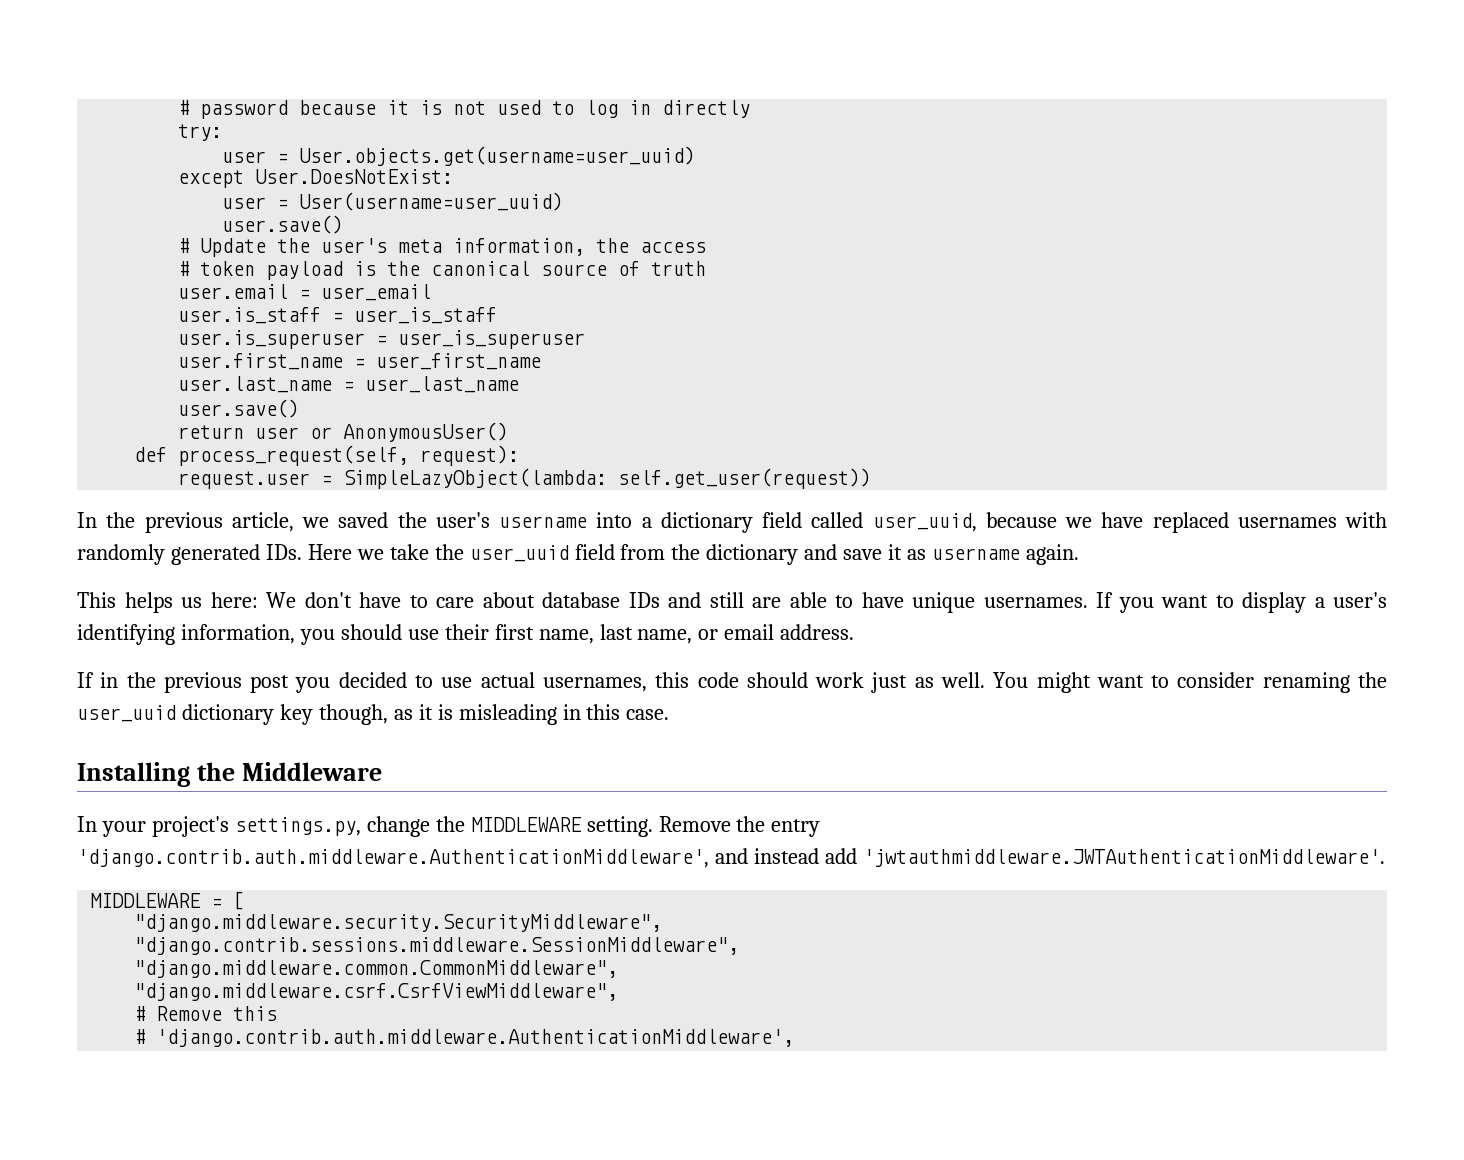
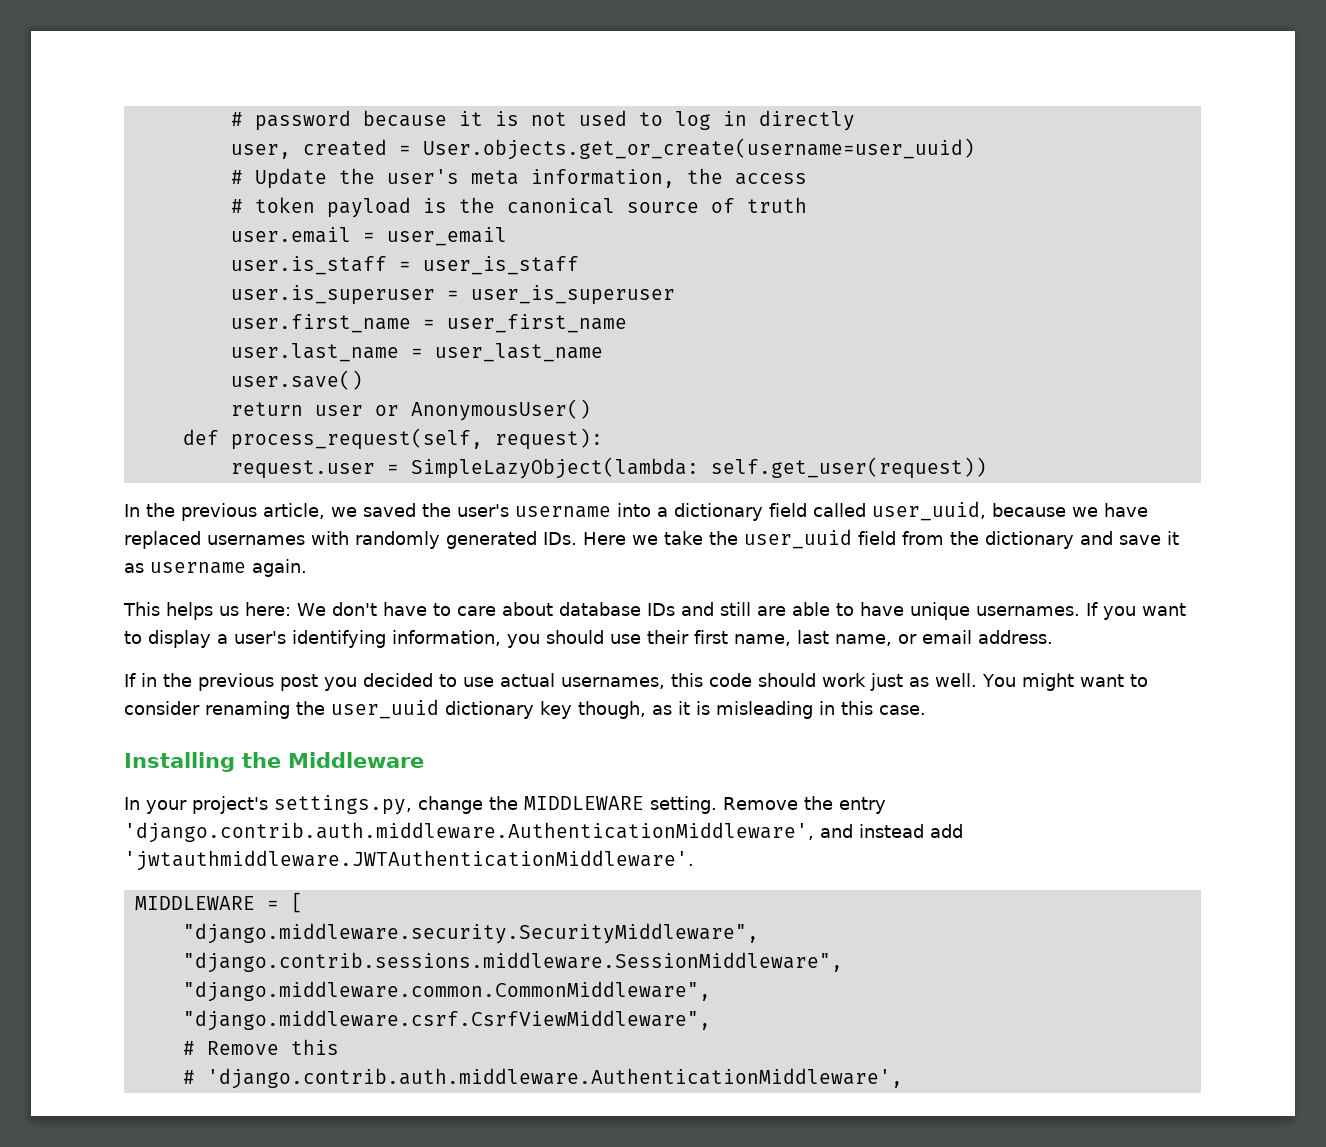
- try:
- user = User.objects.get(username=user_uuid)
- except User.DoesNotExist:
- user = User(username=user_uuid)
- user.save()
+ user, created = User.objects.get_or_create(username=user_uuid)

